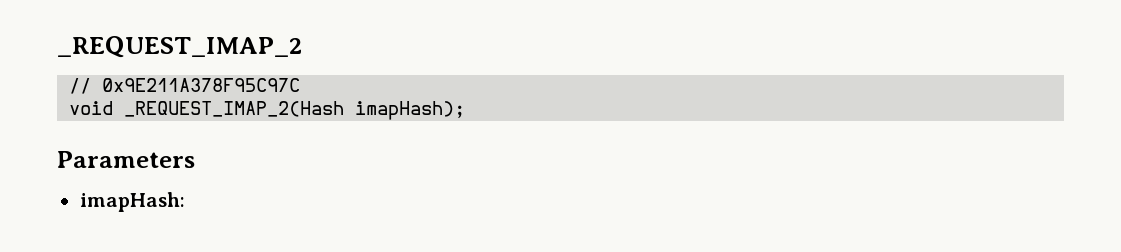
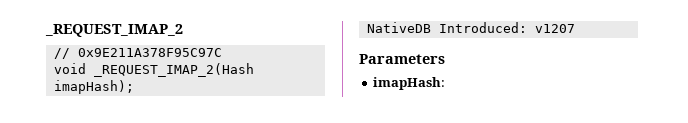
+ NativeDB Introduced: v1207

